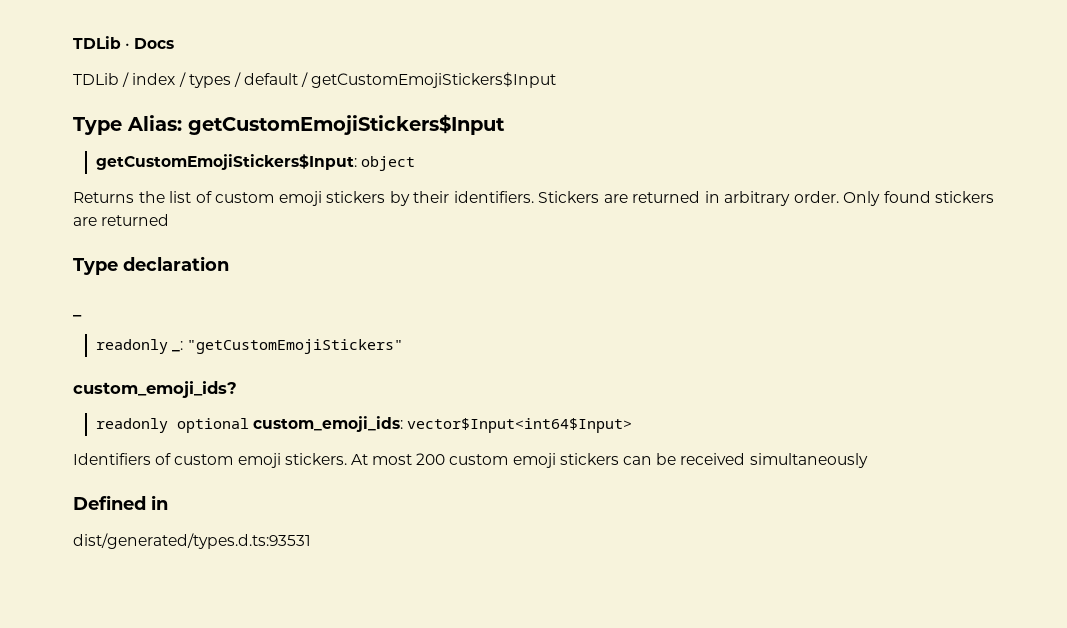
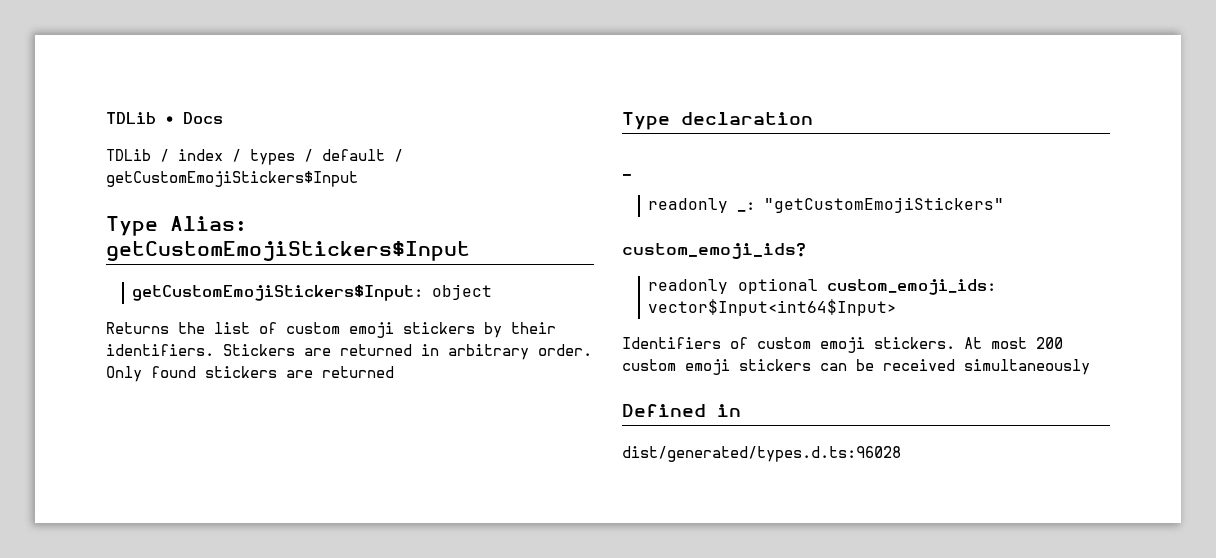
- dist/generated/types.d.ts:93531
+ dist/generated/types.d.ts:96028

